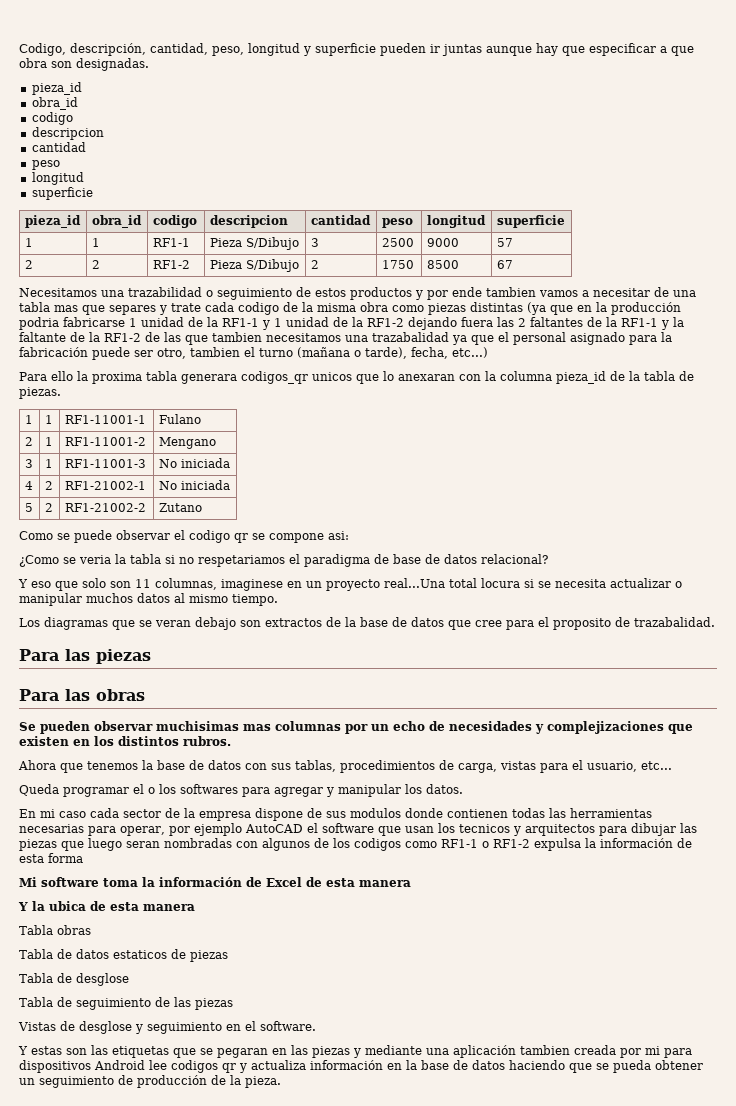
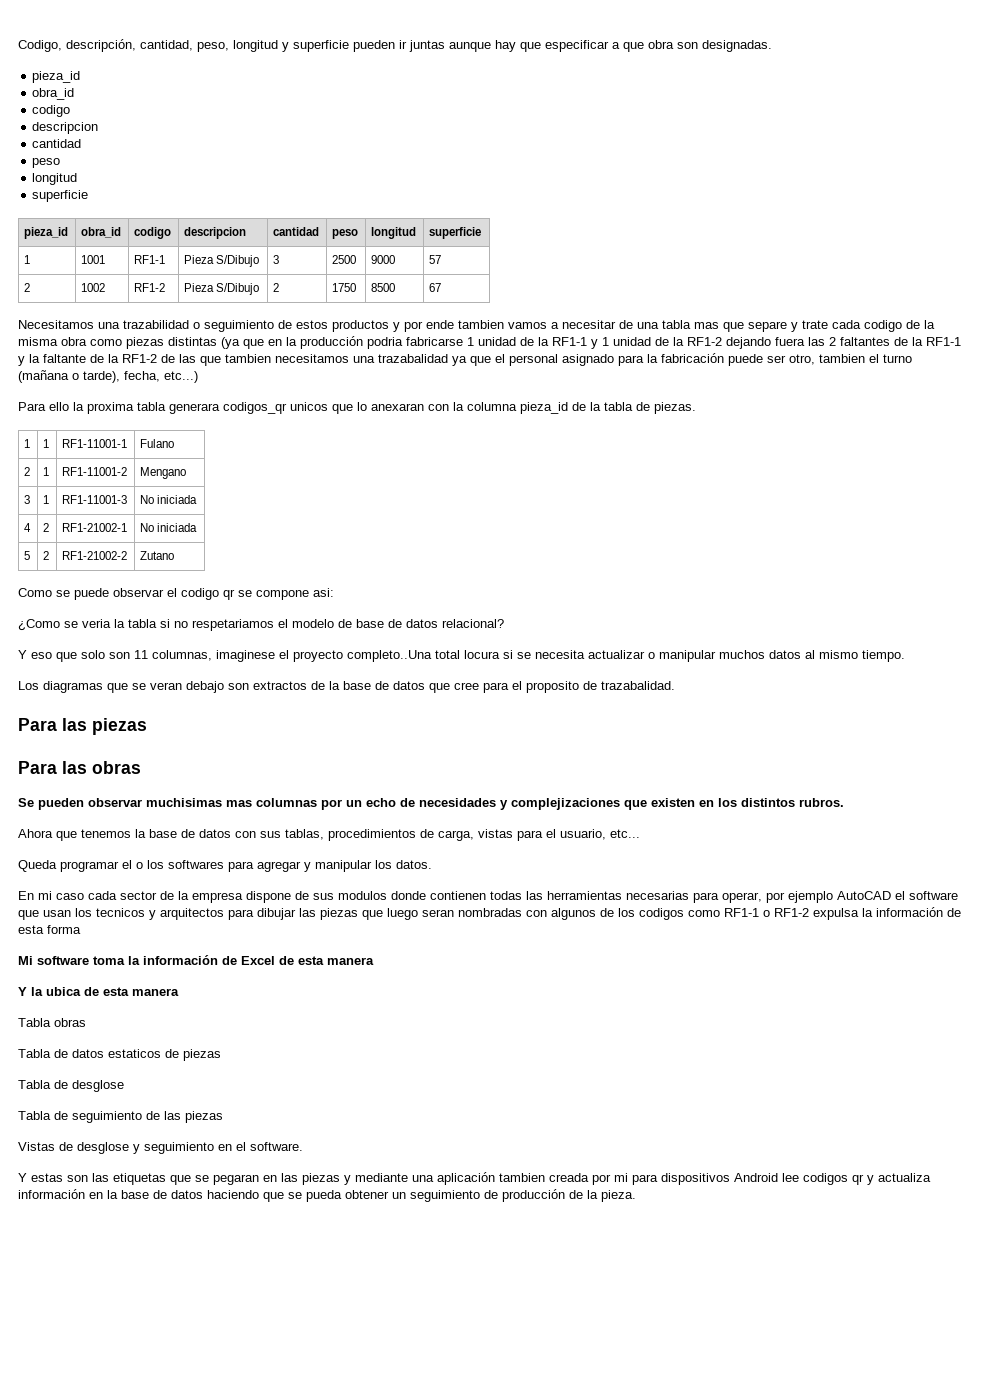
- 1 | 1 | RF1-1 | Pieza S/Dibujo | 3 | 2500 | 9000 | 57
+ 1 | 1001 | RF1-1 | Pieza S/Dibujo | 3 | 2500 | 9000 | 57
- 2 | 2 | RF1-2 | Pieza S/Dibujo | 2 | 1750 | 8500 | 67
+ 2 | 1002 | RF1-2 | Pieza S/Dibujo | 2 | 1750 | 8500 | 67
- Necesitamos una trazabilidad o seguimiento de estos productos y por ende tambien vamos a necesitar de una tabla mas que separes y trate cada codigo de la misma obra como piezas distintas (ya que en la producción podria fabricarse 1 unidad de la RF1-1 y 1 unidad de la RF1-2 dejando fuera las 2 faltantes de la RF1-1 y la faltante de la RF1-2 de las que tambien necesitamos una trazabalidad ya que el personal asignado para la fabricación puede ser otro, tambien el turno (mañana o tarde), fecha, etc...)
+ Necesitamos una trazabilidad o seguimiento de estos productos y por ende tambien vamos a necesitar de una tabla mas que separe y trate cada codigo de la misma obra como piezas distintas (ya que en la producción podria fabricarse 1 unidad de la RF1-1 y 1 unidad de la RF1-2 dejando fuera las 2 faltantes de la RF1-1 y la faltante de la RF1-2 de las que tambien necesitamos una trazabalidad ya que el personal asignado para la fabricación puede ser otro, tambien el turno (mañana o tarde), fecha, etc...)
- ¿Como se veria la tabla si no respetariamos el paradigma de base de datos relacional?
+ ¿Como se veria la tabla si no respetariamos el modelo de base de datos relacional?
- Y eso que solo son 11 columnas, imaginese en un proyecto real...Una total locura si se necesita actualizar o manipular muchos datos al mismo tiempo.
+ Y eso que solo son 11 columnas, imaginese el proyecto completo..Una total locura si se necesita actualizar o manipular muchos datos al mismo tiempo.

